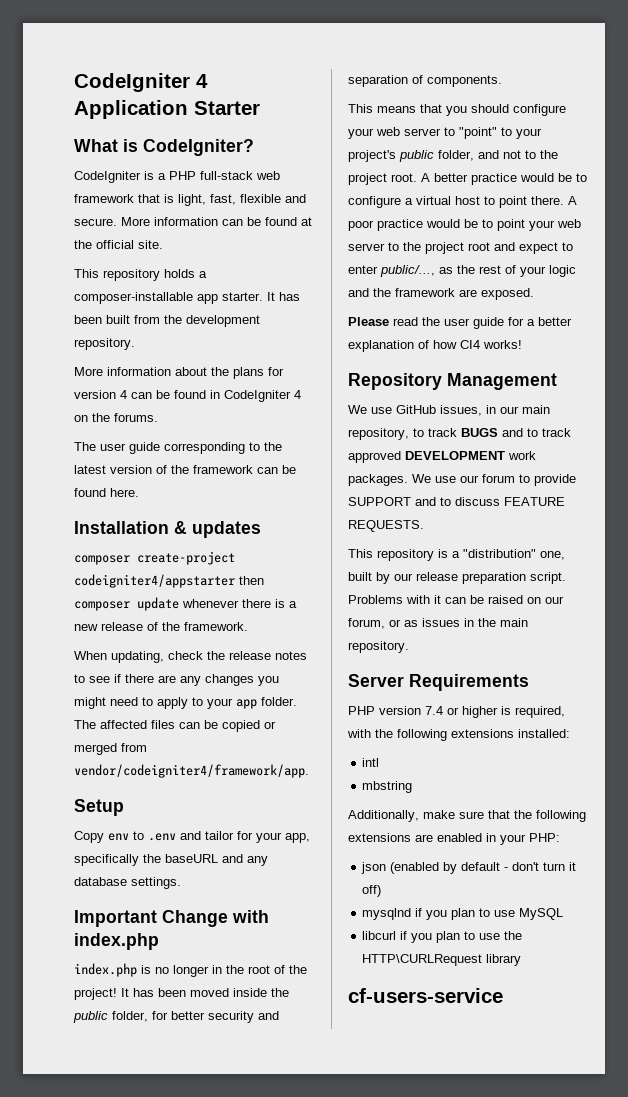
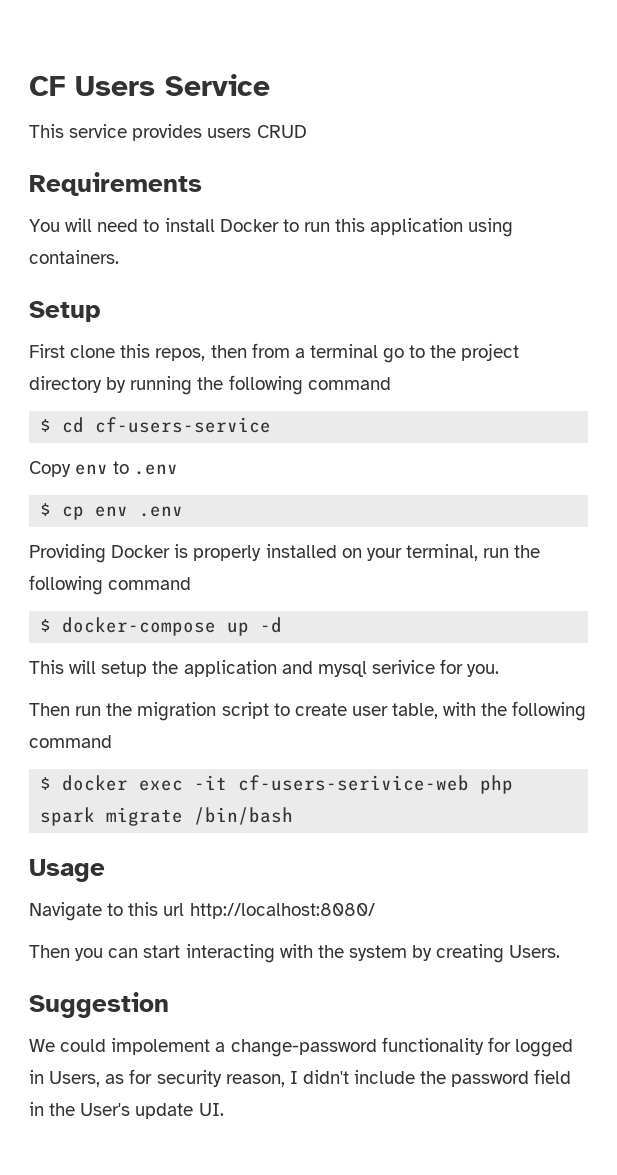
- CodeIgniter 4 Application Starter
- What is CodeIgniter?
- CodeIgniter is a PHP full-stack web framework that is light, fast, flexible and secure. More information can be found at the official site.
- This repository holds a composer-installable app starter. It has been built from the development repository.
- More information about the plans for version 4 can be found in CodeIgniter 4 on the forums.
- The user guide corresponding to the latest version of the framework can be found here.
- Installation & updates
- composer create-project codeigniter4/appstarter then composer update whenever there is a new release of the framework.
- When updating, check the release notes to see if there are any changes you might need to apply to your app folder. The affected files can be copied or merged from vendor/codeigniter4/framework/app.
+ CF Users Service
+ This service provides users CRUD
+ Requirements
+ You will need to install Docker to run this application using containers.
  Setup
- Copy env to .env and tailor for your app, specifically the baseURL and any database settings.
- Important Change with index.php
- index.php is no longer in the root of the project! It has been moved inside the public folder, for better security and separation of components.
- This means that you should configure your web server to "point" to your project's public folder, and not to the project root. A better practice would be to configure a virtual host to point there. A poor practice would be to point your web server to the project root and expect to enter public/..., as the rest of your logic and the framework are exposed.
- Please read the user guide for a better explanation of how CI4 works!
- Repository Management
- We use GitHub issues, in our main repository, to track BUGS and to track approved DEVELOPMENT work packages. We use our forum to provide SUPPORT and to discuss FEATURE REQUESTS.
- This repository is a "distribution" one, built by our release preparation script. Problems with it can be raised on our forum, or as issues in the main repository.
- Server Requirements
- PHP version 7.4 or higher is required, with the following extensions installed:
- intl
- mbstring
- Additionally, make sure that the following extensions are enabled in your PHP:
- json (enabled by default - don't turn it off)
- mysqlnd if you plan to use MySQL
- libcurl if you plan to use the HTTP\CURLRequest library
- cf-users-service
+ First clone this repos, then from a terminal go to the project directory by running the following command
+ $ cd cf-users-service
+ Copy env to .env
+ $ cp env .env
+ Providing Docker is properly installed on your terminal, run the following command
+ $ docker-compose up -d
+ This will setup the application and mysql serivice for you.
+ Then run the migration script to create user table, with the following command
+ $ docker exec -it cf-users-serivice-web php spark migrate /bin/bash
+ Usage
+ Navigate to this url http://localhost:8080/
+ Then you can start interacting with the system by creating Users.
+ Suggestion
+ We could impolement a change-password functionality for logged in Users, as for security reason, I didn't include the password field in the User's update UI.

